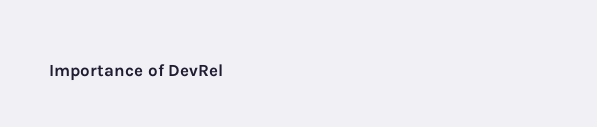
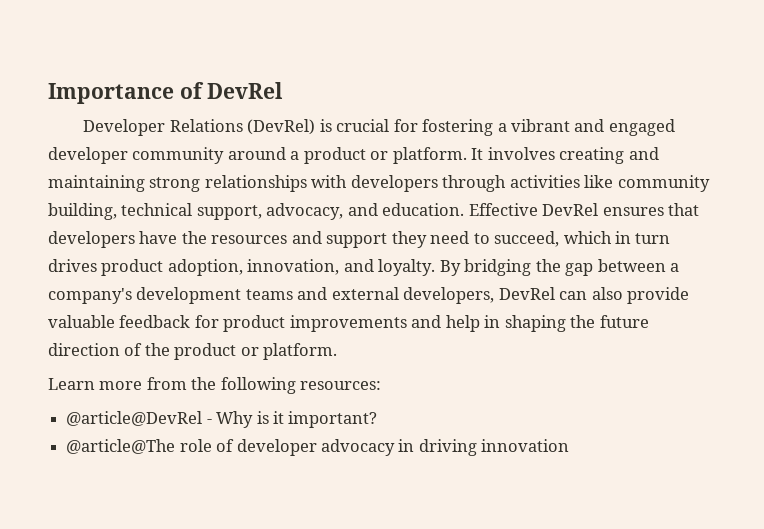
+ Developer Relations (DevRel) is crucial for fostering a vibrant and engaged developer community around a product or platform. It involves creating and maintaining strong relationships with developers through activities like community building, technical support, advocacy, and education. Effective DevRel ensures that developers have the resources and support they need to succeed, which in turn drives product adoption, innovation, and loyalty. By bridging the gap between a company's development teams and external developers, DevRel can also provide valuable feedback for product improvements and help in shaping the future direction of the product or platform.
+ Learn more from the following resources:
+ @article@DevRel - Why is it important?
+ @article@The role of developer advocacy in driving innovation

